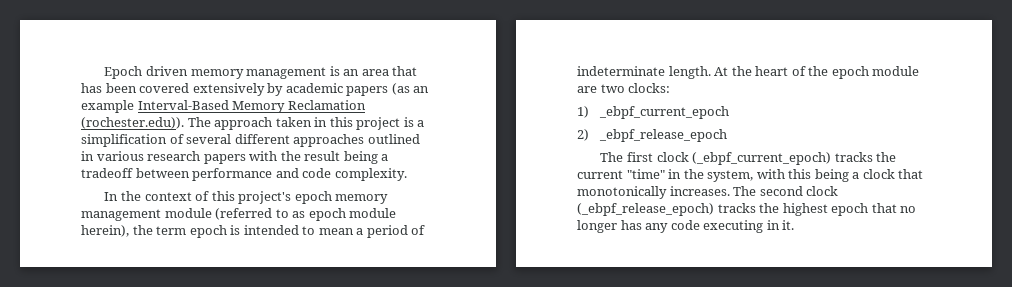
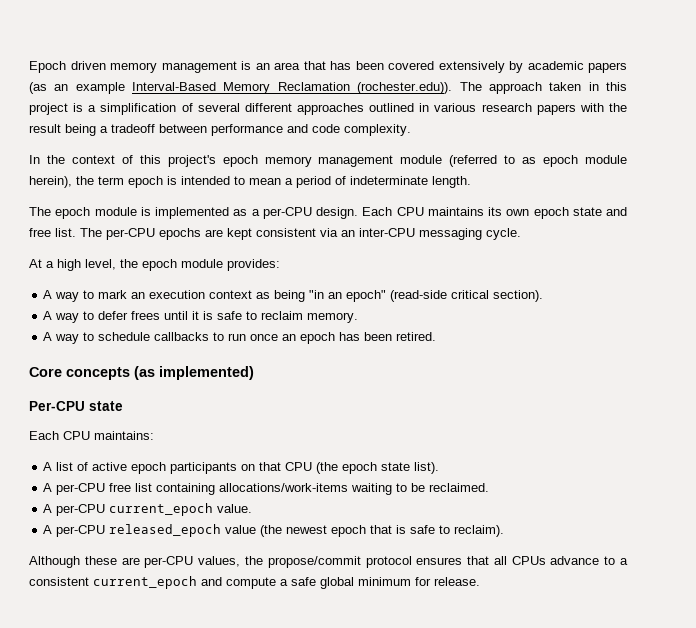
- In the context of this project's epoch memory management module (referred to as epoch module herein), the term epoch is intended to mean a period of indeterminate length. At the heart of the epoch module are two clocks:
- 1) _ebpf_current_epoch
- 2) _ebpf_release_epoch
- The first clock (_ebpf_current_epoch) tracks the current "time" in the system, with this being a clock that monotonically increases. The second clock (_ebpf_release_epoch) tracks the highest epoch that no longer has any code executing in it.
+ In the context of this project's epoch memory management module (referred to as epoch module herein), the term epoch is intended to mean a period of indeterminate length.
+ The epoch module is implemented as a per-CPU design. Each CPU maintains its own epoch state and free list. The per-CPU epochs are kept consistent via an inter-CPU messaging cycle.
+ At a high level, the epoch module provides:
+ A way to mark an execution context as being "in an epoch" (read-side critical section).
+ A way to defer frees until it is safe to reclaim memory.
+ A way to schedule callbacks to run once an epoch has been retired.
+ Core concepts (as implemented)
+ Per-CPU state
+ Each CPU maintains:
+ A list of active epoch participants on that CPU (the epoch state list).
+ A per-CPU free list containing allocations/work-items waiting to be reclaimed.
+ A per-CPU current_epoch value.
+ A per-CPU released_epoch value (the newest epoch that is safe to reclaim).
+ Although these are per-CPU values, the propose/commit protocol ensures that all CPUs advance to a consistent current_epoch and compute a safe global minimum for release.

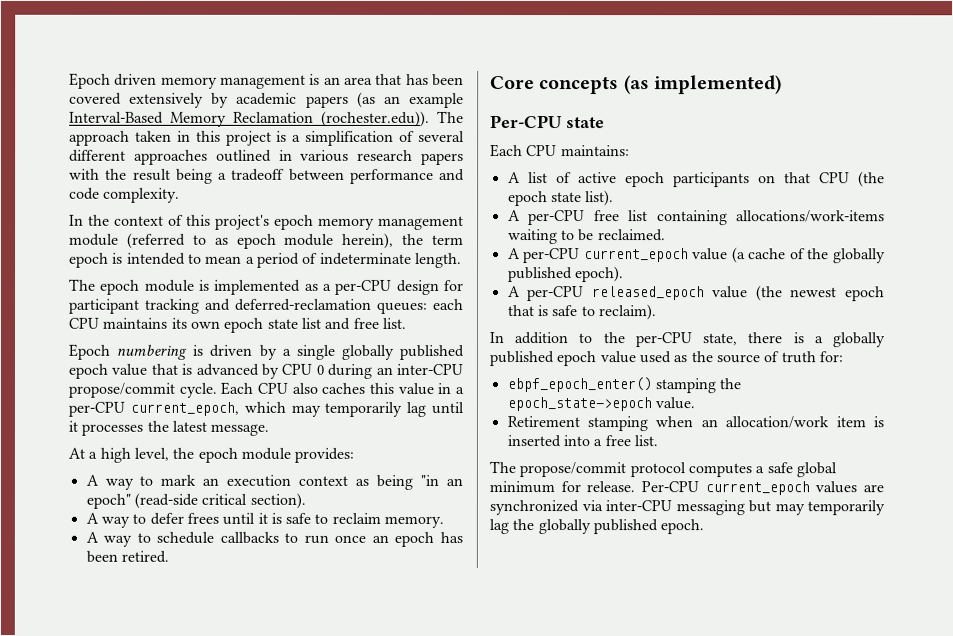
- The epoch module is implemented as a per-CPU design. Each CPU maintains its own epoch state and free list. The per-CPU epochs are kept consistent via an inter-CPU messaging cycle.
+ The epoch module is implemented as a per-CPU design for participant tracking and deferred-reclamation queues: each CPU maintains its own epoch state list and free list.
+ Epoch numbering is driven by a single globally published epoch value that is advanced by CPU 0 during an inter-CPU propose/commit cycle. Each CPU also caches this value in a per-CPU current_epoch, which may temporarily lag until it processes the latest message.
- A per-CPU current_epoch value.
+ A per-CPU current_epoch value (a cache of the globally published epoch).
- Although these are per-CPU values, the propose/commit protocol ensures that all CPUs advance to a consistent current_epoch and compute a safe global minimum for release.
+ In addition to the per-CPU state, there is a globally published epoch value used as the source of truth for:
+ ebpf_epoch_enter() stamping the epoch_state->epoch value.
+ Retirement stamping when an allocation/work item is inserted into a free list.
+ The propose/commit protocol computes a safe global minimum for release.
+ Per-CPU current_epoch values are synchronized via inter-CPU messaging but may temporarily lag the globally published epoch.

